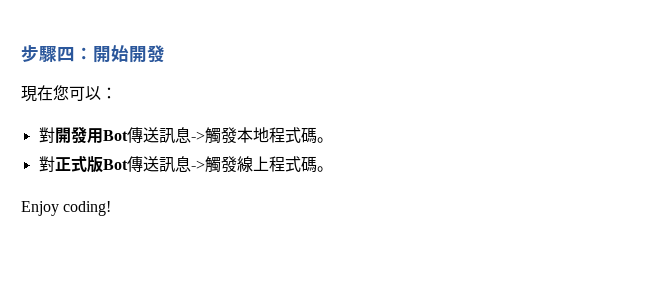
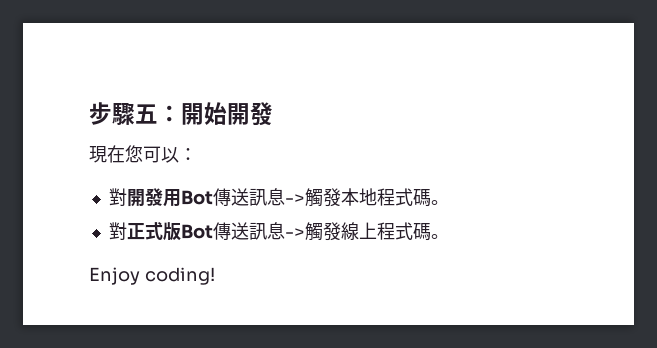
- 步驟四：開始開發
+ 步驟五：開始開發

